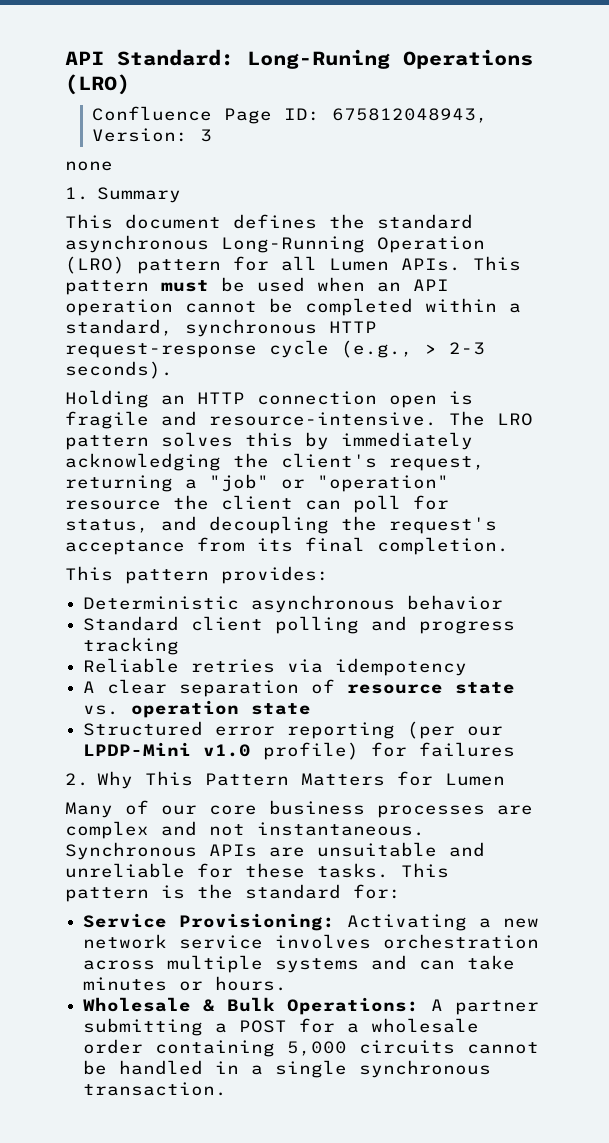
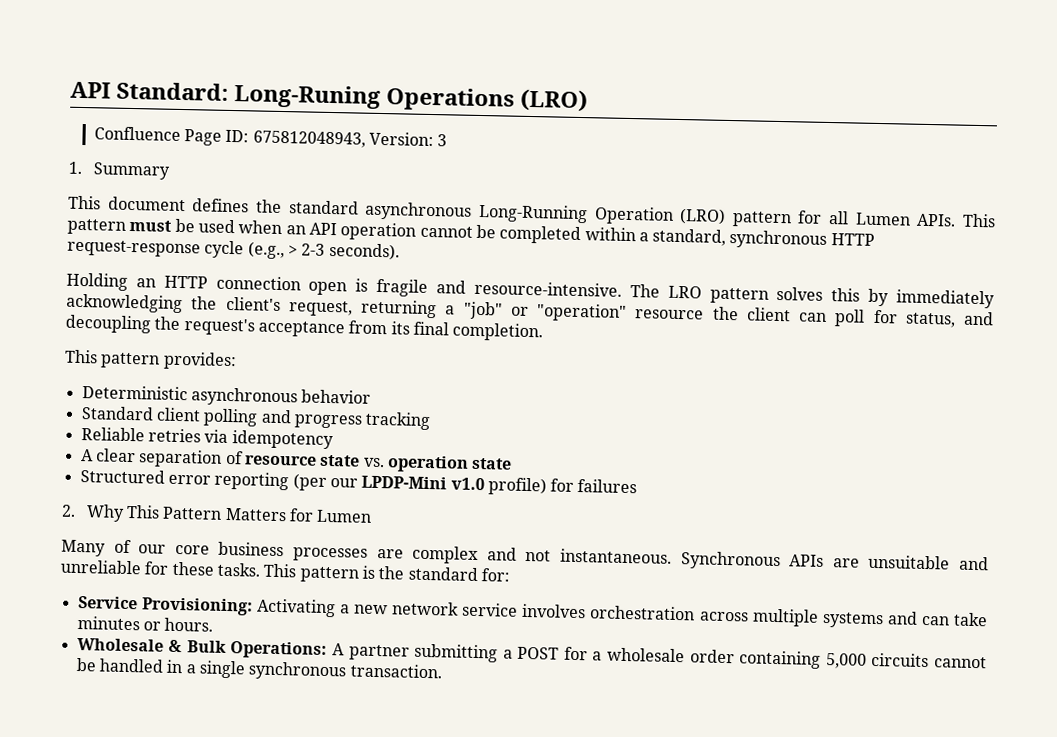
- none

